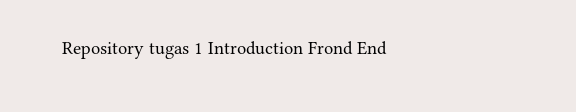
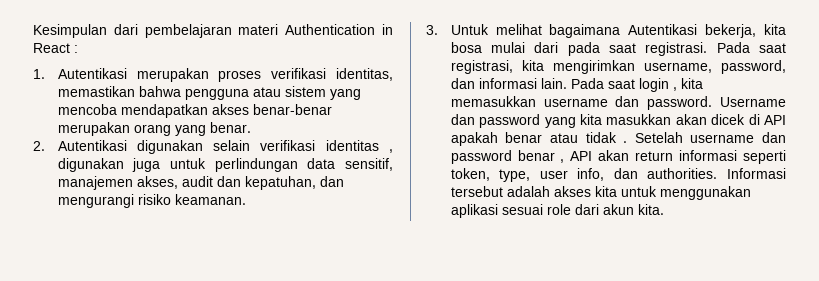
- Repository tugas 1 Introduction Frond End
+ Kesimpulan dari pembelajaran materi Authentication in React :
+ 1. Autentikasi merupakan proses verifikasi identitas, memastikan bahwa pengguna atau sistem yang mencoba mendapatkan akses benar-benar merupakan orang yang benar.
+ 2. Autentikasi digunakan selain verifikasi identitas , digunakan juga untuk perlindungan data sensitif, manajemen akses, audit dan kepatuhan, dan mengurangi risiko keamanan.
+ 3. Untuk melihat bagaimana Autentikasi bekerja, kita bosa mulai dari pada saat registrasi. Pada saat registrasi, kita mengirimkan username, password, dan informasi lain. Pada saat login , kita memasukkan username dan password. Username dan password yang kita masukkan akan dicek di API apakah benar atau tidak . Setelah username dan password benar , API akan return informasi seperti token, type, user info, dan authorities. Informasi tersebut adalah akses kita untuk menggunakan aplikasi sesuai role dari akun kita.

